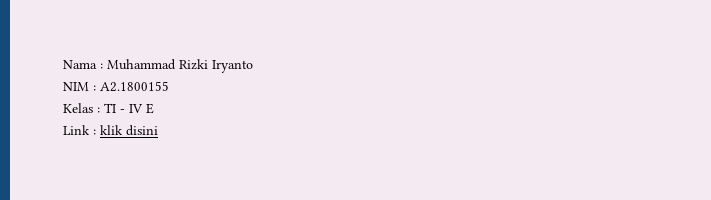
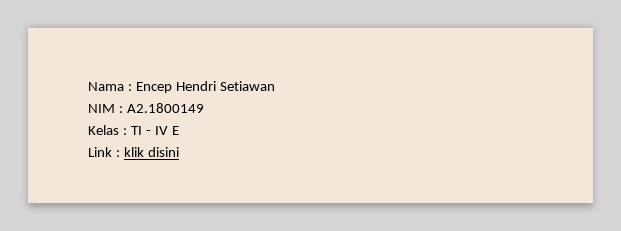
- Nama : Muhammad Rizki Iryanto
+ Nama : Encep Hendri Setiawan
- NIM : A2.1800155
+ NIM : A2.1800149

